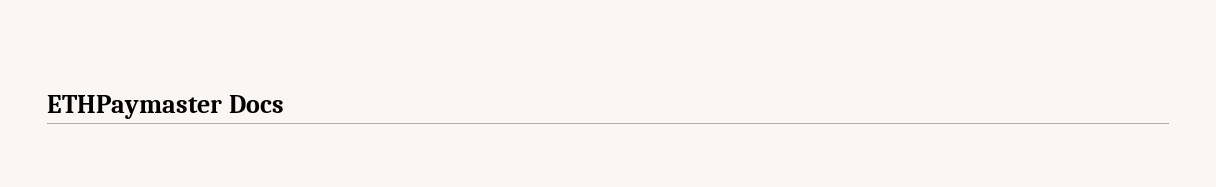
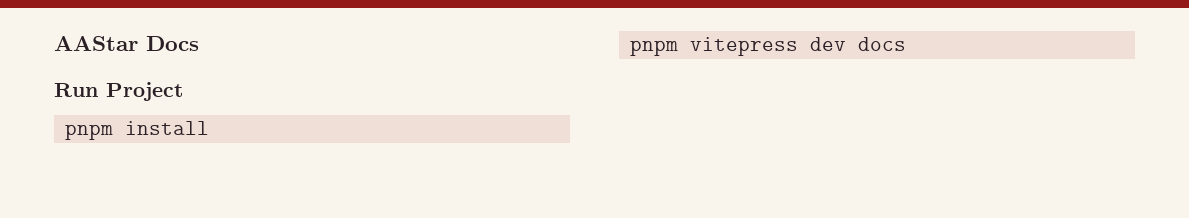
- ETHPaymaster Docs
+ AAStar Docs
+ Run Project
+ pnpm install
+ pnpm vitepress dev docs

